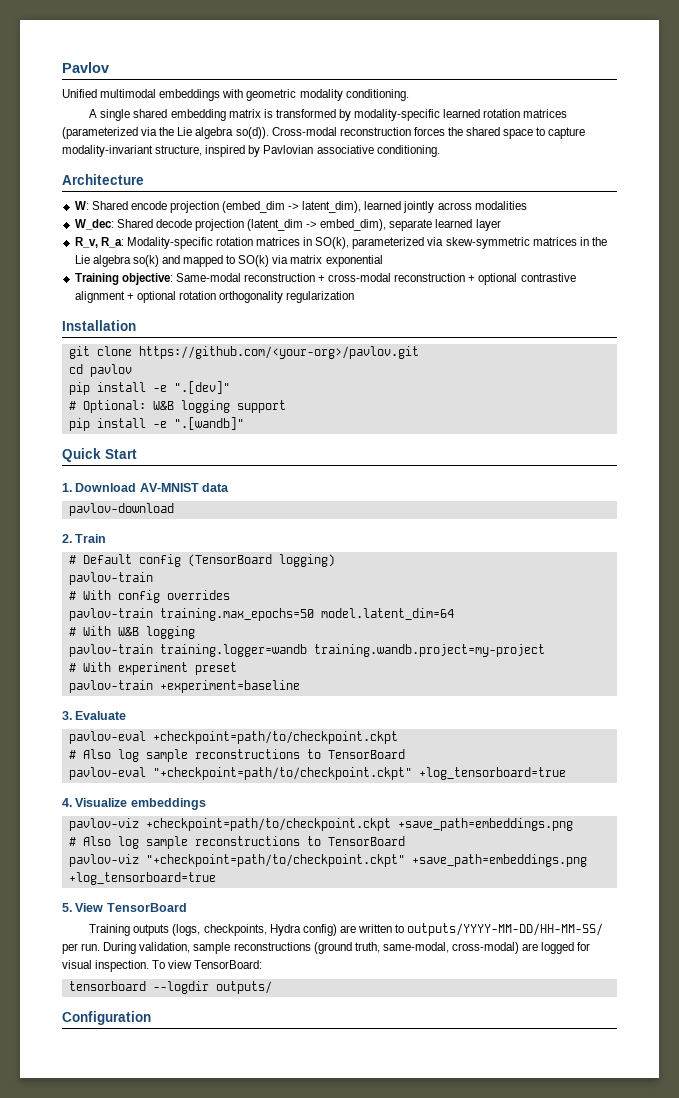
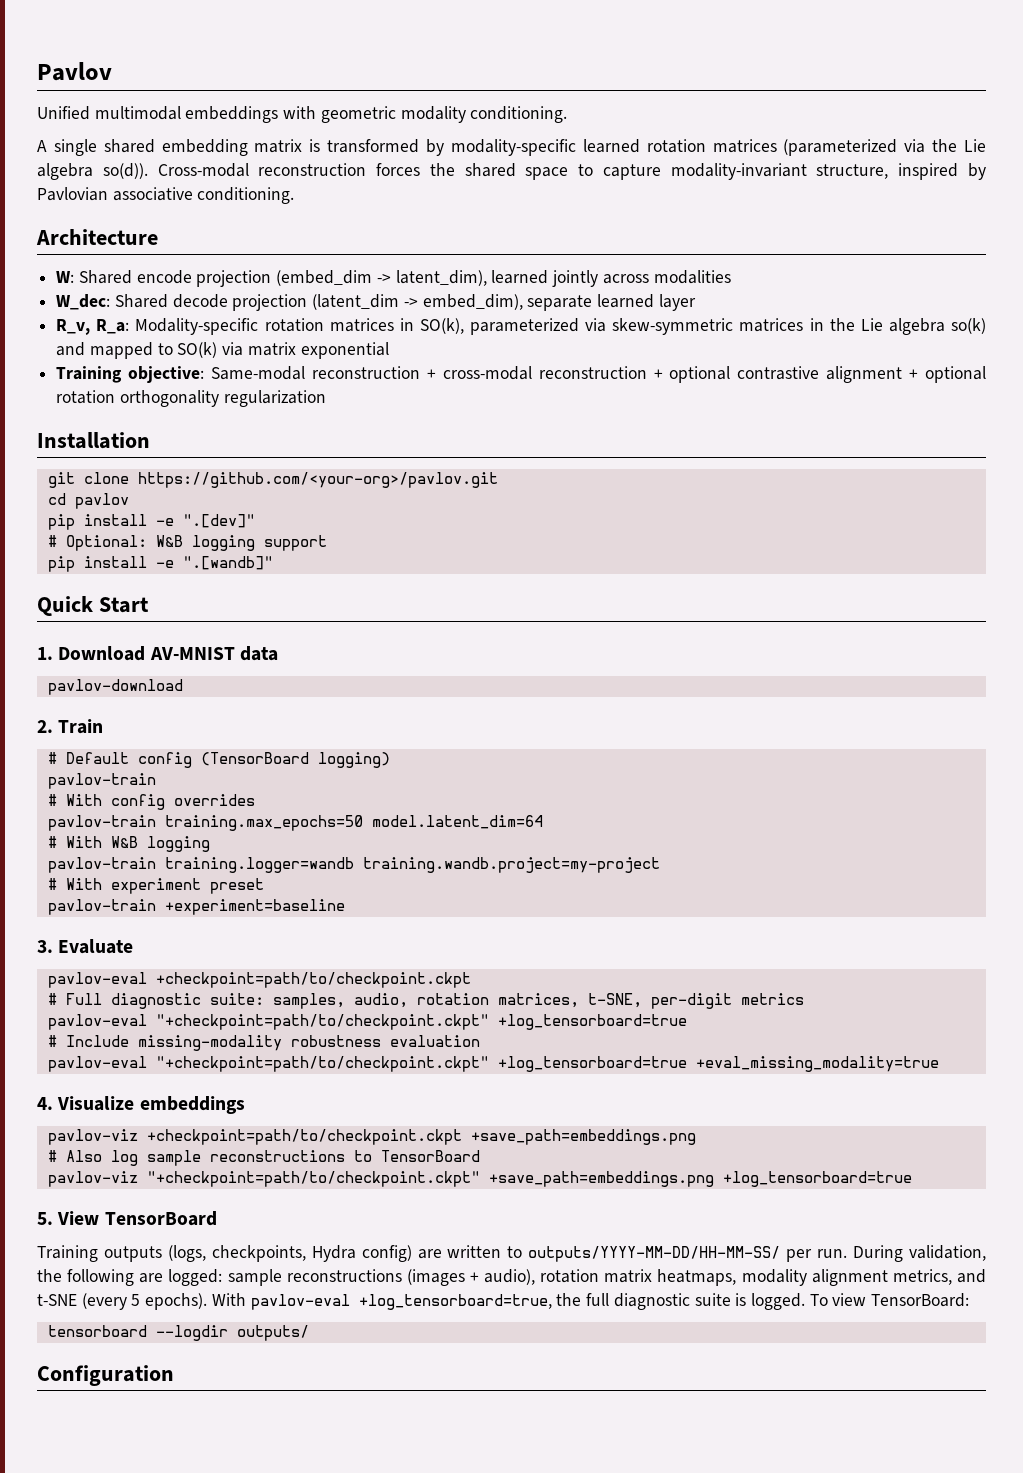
  pavlov-eval +checkpoint=path/to/checkpoint.ckpt
- # Also log sample reconstructions to TensorBoard
+ # Full diagnostic suite: samples, audio, rotation matrices, t-SNE, per-digit metrics
  pavlov-eval "+checkpoint=path/to/checkpoint.ckpt" +log_tensorboard=true
+ # Include missing-modality robustness evaluation
+ pavlov-eval "+checkpoint=path/to/checkpoint.ckpt" +log_tensorboard=true +eval_missing_modality=true
- During validation, sample reconstructions (ground truth, same-modal, cross-modal) are logged for visual inspection.
+ During validation, the following are logged: sample reconstructions (images + audio), rotation matrix heatmaps, modality alignment metrics, and t-SNE (every 5 epochs). With pavlov-eval +log_tensorboard=true, the full diagnostic suite is logged.

